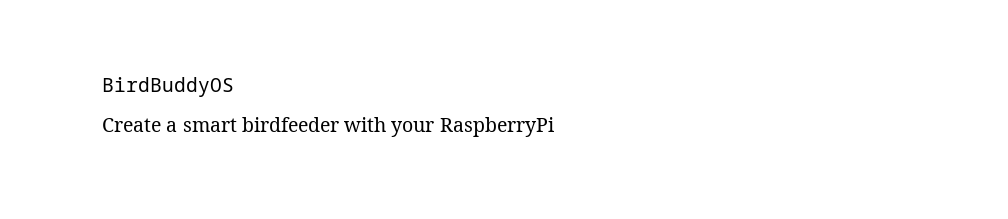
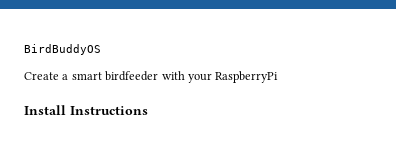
+ Install Instructions

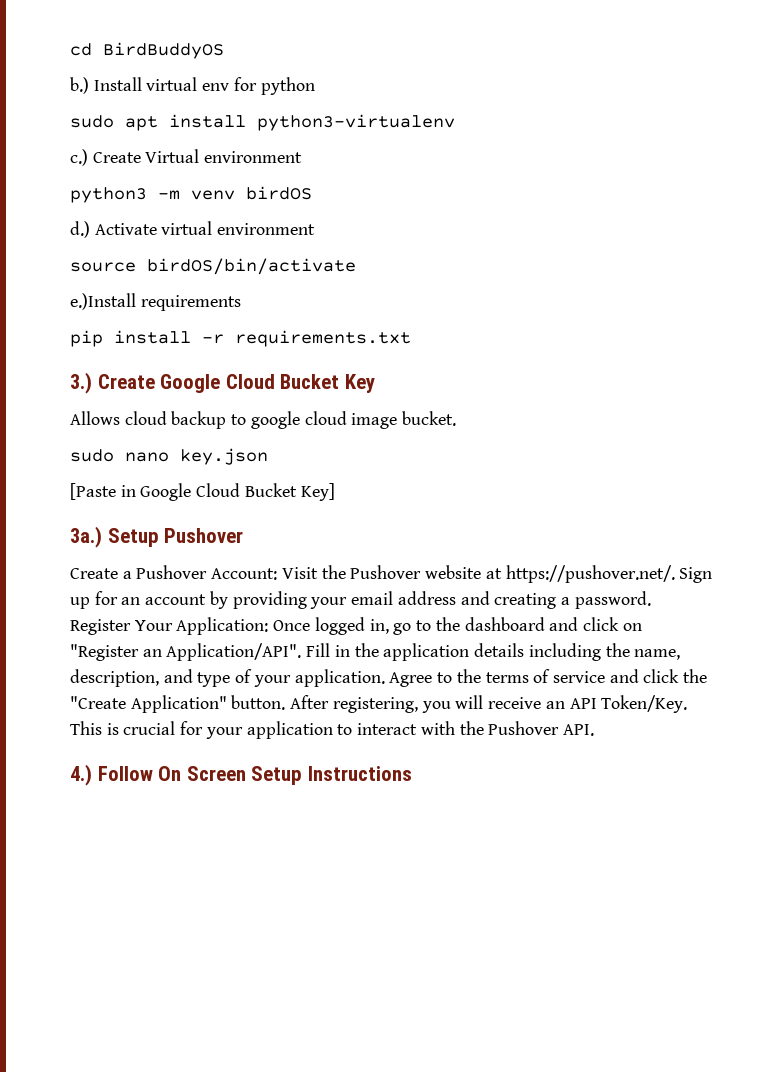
- BirdBuddyOS
+ cd BirdBuddyOS
- Create a smart birdfeeder with your RaspberryPi
- Install Instructions
+ b.) Install virtual env for python
+ sudo apt install python3-virtualenv
+ c.) Create Virtual environment
+ python3 -m venv birdOS
+ d.) Activate virtual environment
+ source birdOS/bin/activate
+ e.)Install requirements
+ pip install -r requirements.txt
+ 3.) Create Google Cloud Bucket Key
+ Allows cloud backup to google cloud image bucket.
+ sudo nano key.json
+ [Paste in Google Cloud Bucket Key]
+ 3a.) Setup Pushover
+ Create a Pushover Account: Visit the Pushover website at https://pushover.net/. Sign up for an account by providing your email address and creating a password. Register Your Application: Once logged in, go to the dashboard and click on "Register an Application/API". Fill in the application details including the name, description, and type of your application. Agree to the terms of service and click the "Create Application" button. After registering, you will receive an API Token/Key. This is crucial for your application to interact with the Pushover API.
+ 4.) Follow On Screen Setup Instructions

